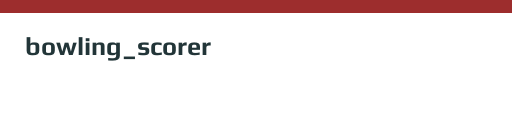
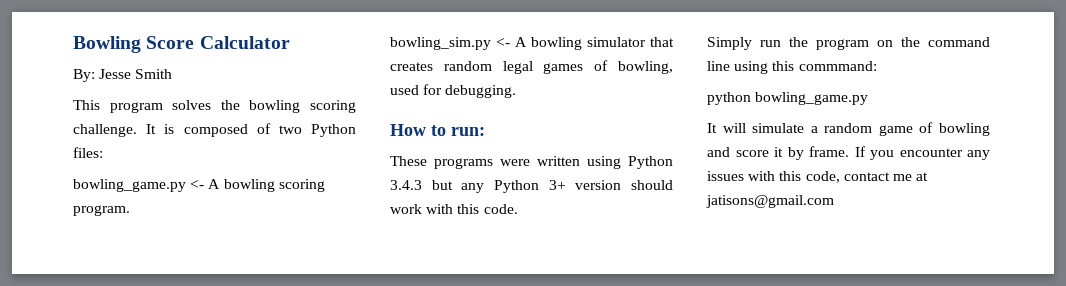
- bowling_scorer
+ Bowling Score Calculator
+ By: Jesse Smith
+ This program solves the bowling scoring challenge. It is composed of two Python files:
+ bowling_game.py <- A bowling scoring program.
+ bowling_sim.py <- A bowling simulator that creates random legal games of bowling, used for debugging.
+ How to run:
+ These programs were written using Python 3.4.3 but any Python 3+ version should work with this code.
+ Simply run the program on the command line using this commmand:
+ python bowling_game.py
+ It will simulate a random game of bowling and score it by frame. If you encounter any issues with this code, contact me at jatisons@gmail.com

